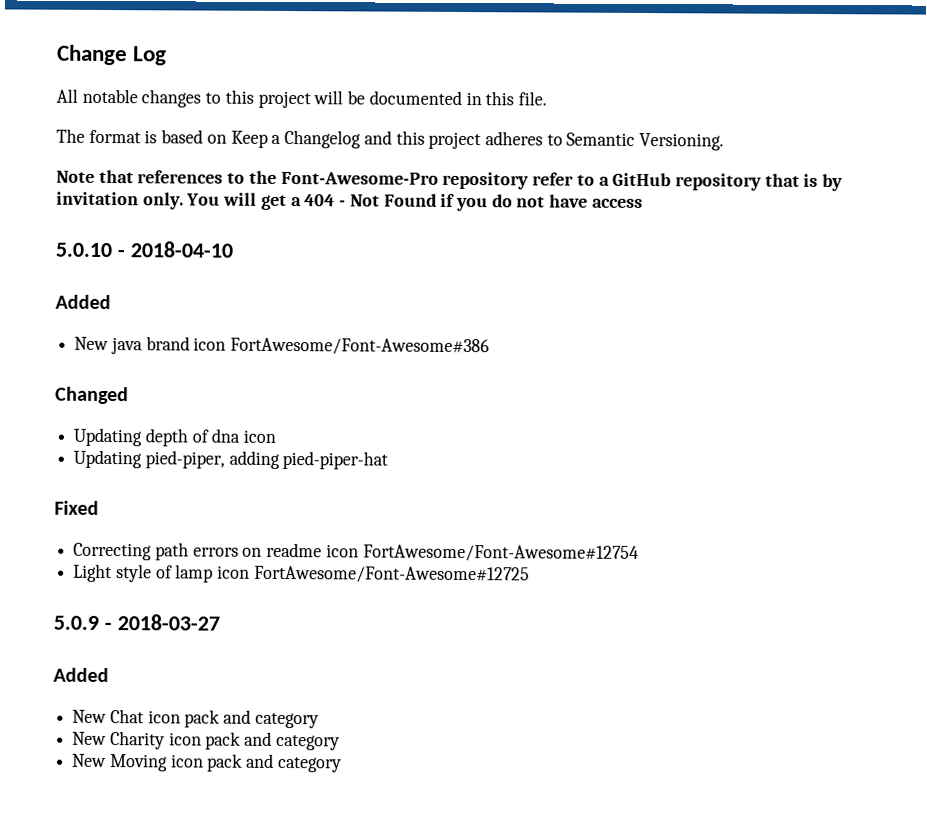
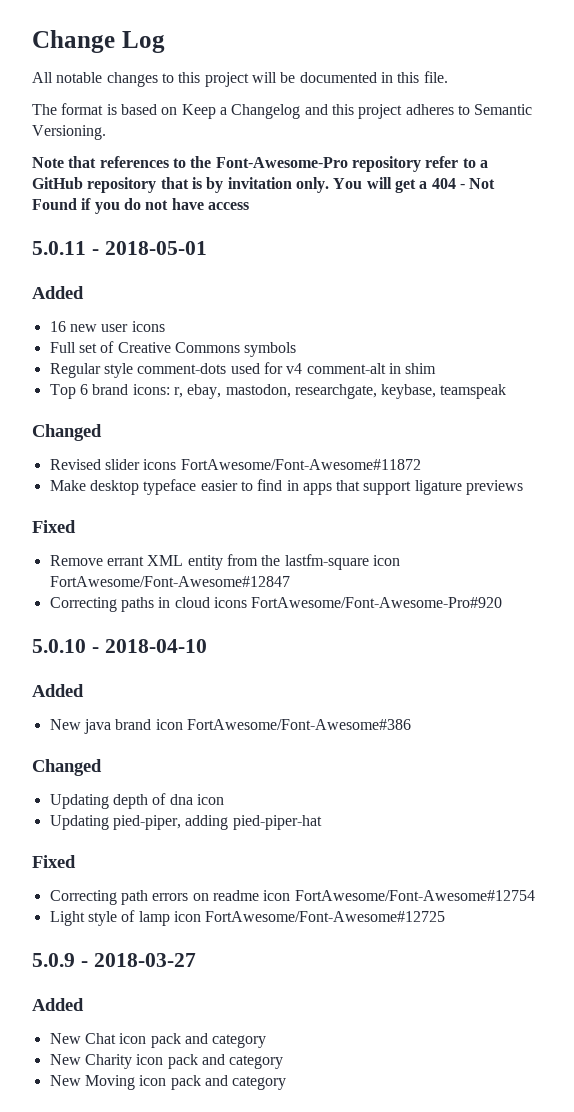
+ 5.0.11 - 2018-05-01
+ Added
+ 16 new user icons
+ Full set of Creative Commons symbols
+ Regular style comment-dots used for v4 comment-alt in shim
+ Top 6 brand icons: r, ebay, mastodon, researchgate, keybase, teamspeak
+ Changed
+ Revised slider icons FortAwesome/Font-Awesome#11872
+ Make desktop typeface easier to find in apps that support ligature previews
+ Fixed
+ Remove errant XML entity from the lastfm-square icon FortAwesome/Font-Awesome#12847
+ Correcting paths in cloud icons FortAwesome/Font-Awesome-Pro#920

